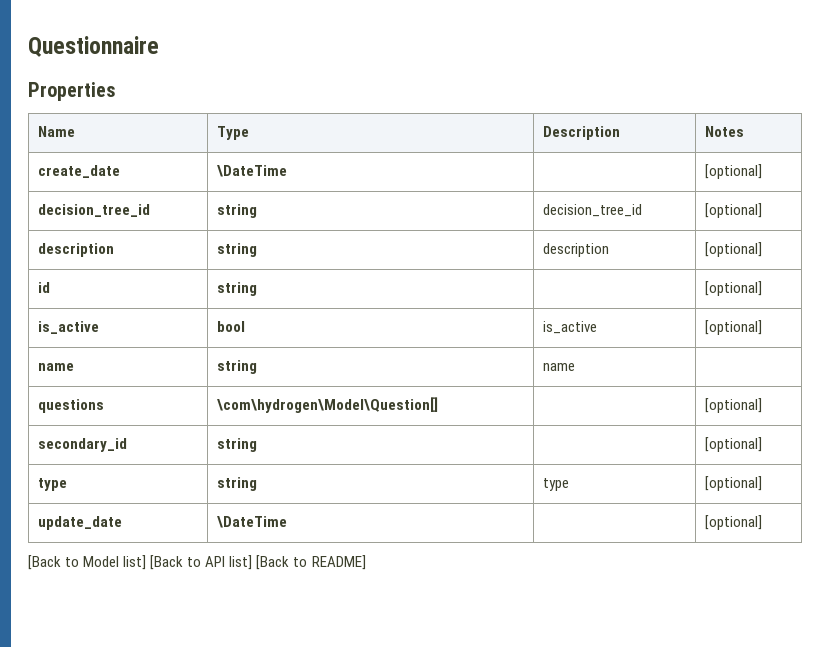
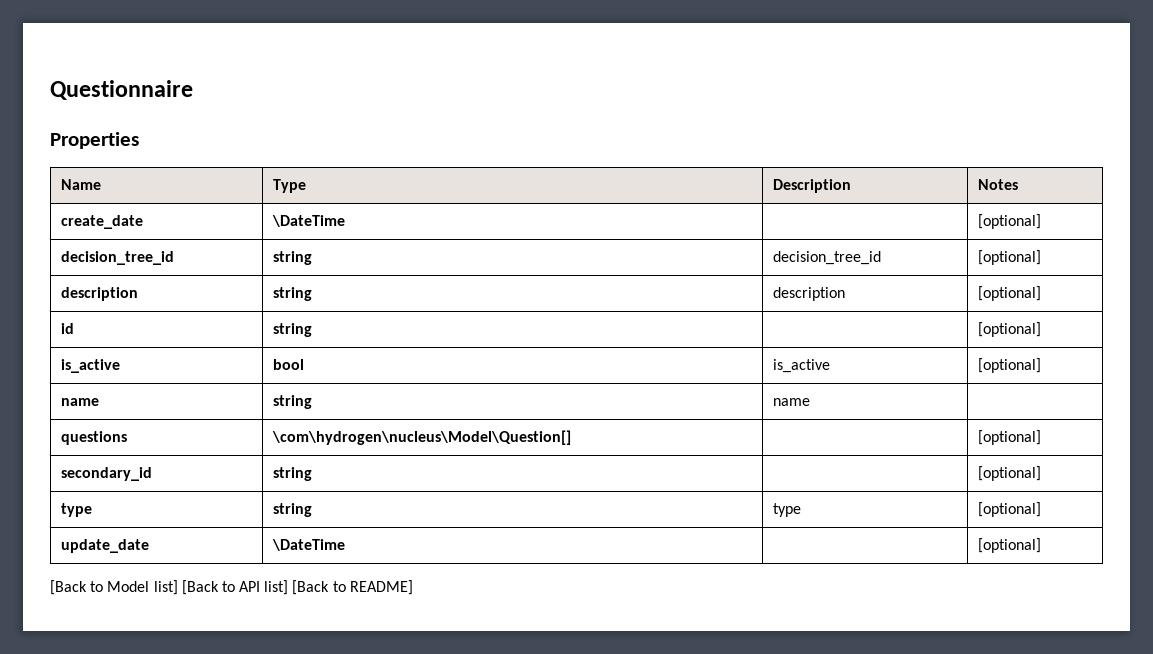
- questions | \com\hydrogen\Model\Question[] | | [optional]
+ questions | \com\hydrogen\nucleus\Model\Question[] | | [optional]

